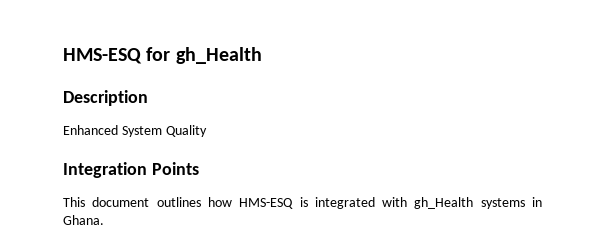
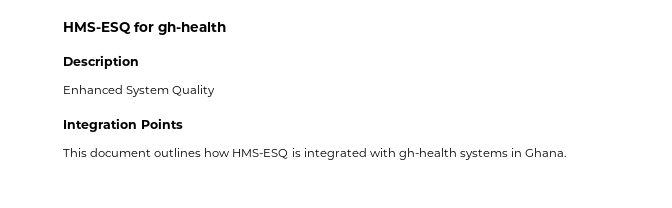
- HMS-ESQ for gh_Health
+ HMS-ESQ for gh-health
- This document outlines how HMS-ESQ is integrated with gh_Health systems in Ghana.
+ This document outlines how HMS-ESQ is integrated with gh-health systems in Ghana.

